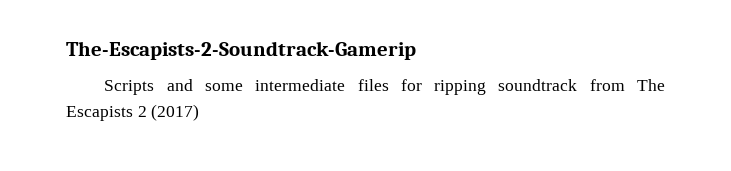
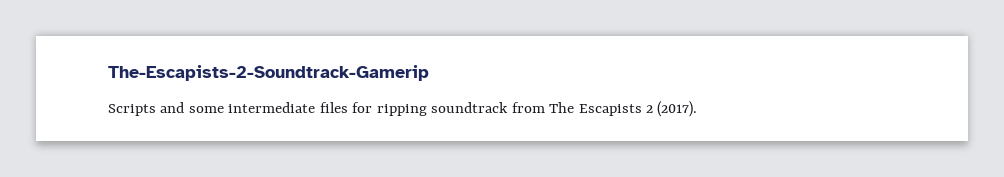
- Scripts and some intermediate files for ripping soundtrack from The Escapists 2 (2017)
+ Scripts and some intermediate files for ripping soundtrack from The Escapists 2 (2017).

